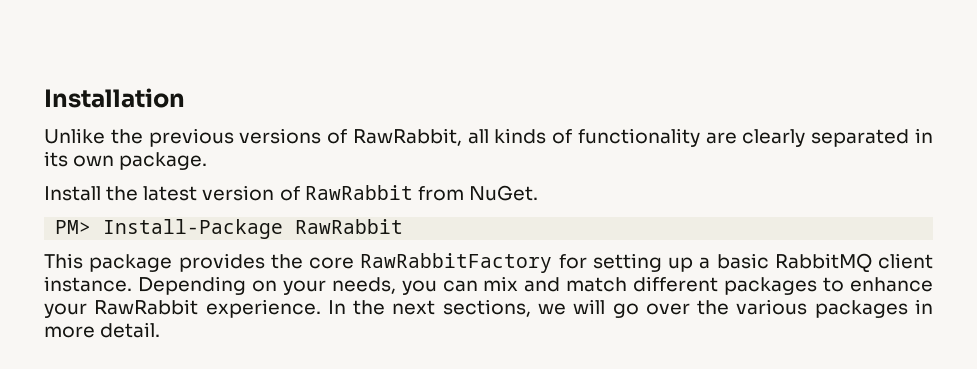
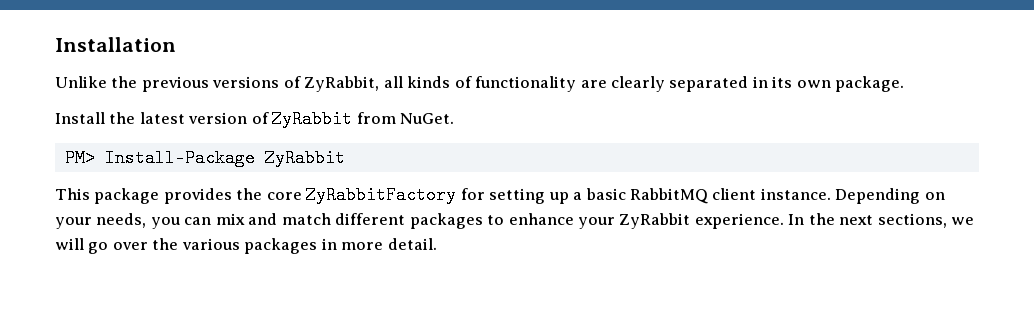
- Unlike the previous versions of RawRabbit, all kinds of functionality are clearly separated in its own package.
+ Unlike the previous versions of ZyRabbit, all kinds of functionality are clearly separated in its own package.
- Install the latest version of RawRabbit from NuGet.
+ Install the latest version of ZyRabbit from NuGet.
- PM> Install-Package RawRabbit
+ PM> Install-Package ZyRabbit
- This package provides the core RawRabbitFactory for setting up a basic RabbitMQ client instance.
+ This package provides the core ZyRabbitFactory for setting up a basic RabbitMQ client instance.
- Depending on your needs, you can mix and match different packages to enhance your RawRabbit experience.
+ Depending on your needs, you can mix and match different packages to enhance your ZyRabbit experience.

